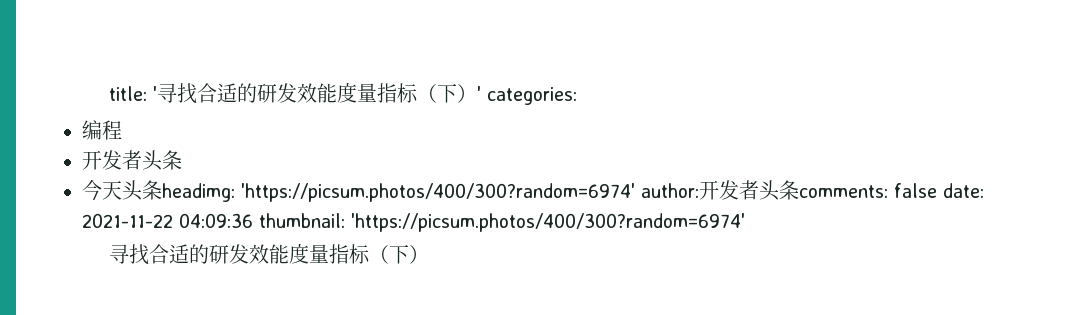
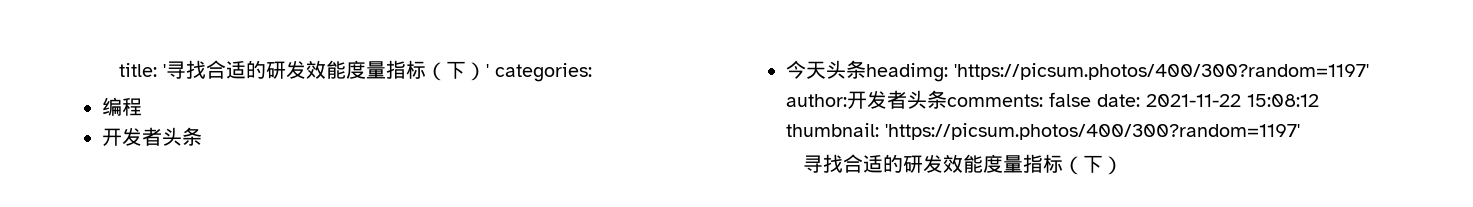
- 今天头条headimg: 'https://picsum.photos/400/300?random=6974' author:开发者头条comments: false date: 2021-11-22 04:09:36 thumbnail: 'https://picsum.photos/400/300?random=6974'
+ 今天头条headimg: 'https://picsum.photos/400/300?random=1197' author:开发者头条comments: false date: 2021-11-22 15:08:12 thumbnail: 'https://picsum.photos/400/300?random=1197'

